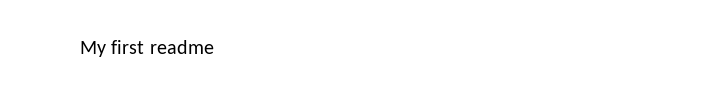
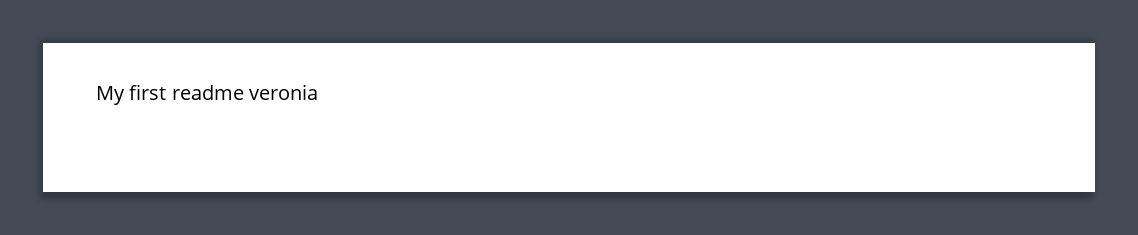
- My first readme
+ My first readme veronia

